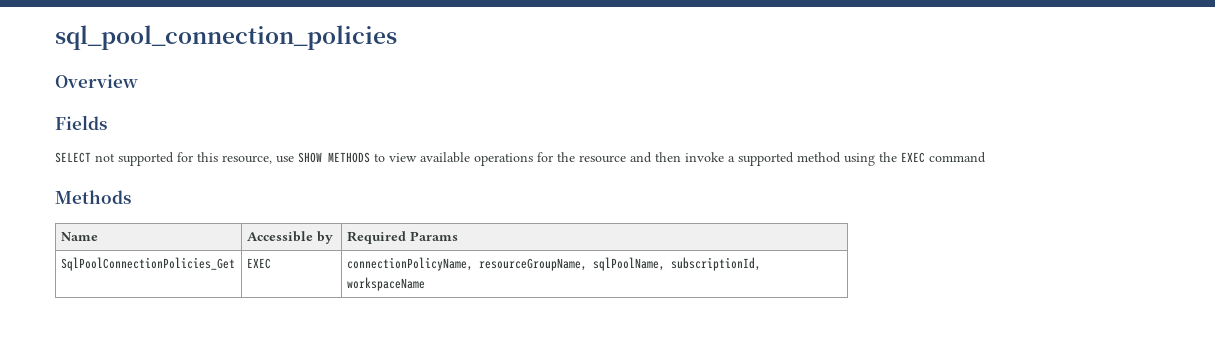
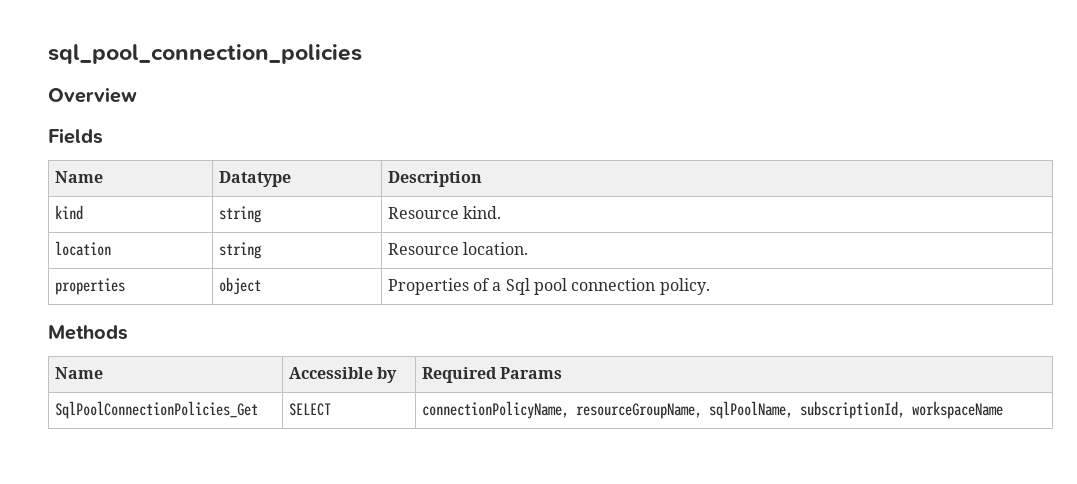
- SELECT not supported for this resource, use SHOW METHODS to view available operations for the resource and then invoke a supported method using the EXEC command
+ Name | Datatype | Description
+ kind | string | Resource kind.
+ location | string | Resource location.
+ properties | object | Properties of a Sql pool connection policy.
- SqlPoolConnectionPolicies_Get | EXEC | connectionPolicyName, resourceGroupName, sqlPoolName, subscriptionId, workspaceName
+ SqlPoolConnectionPolicies_Get | SELECT | connectionPolicyName, resourceGroupName, sqlPoolName, subscriptionId, workspaceName

